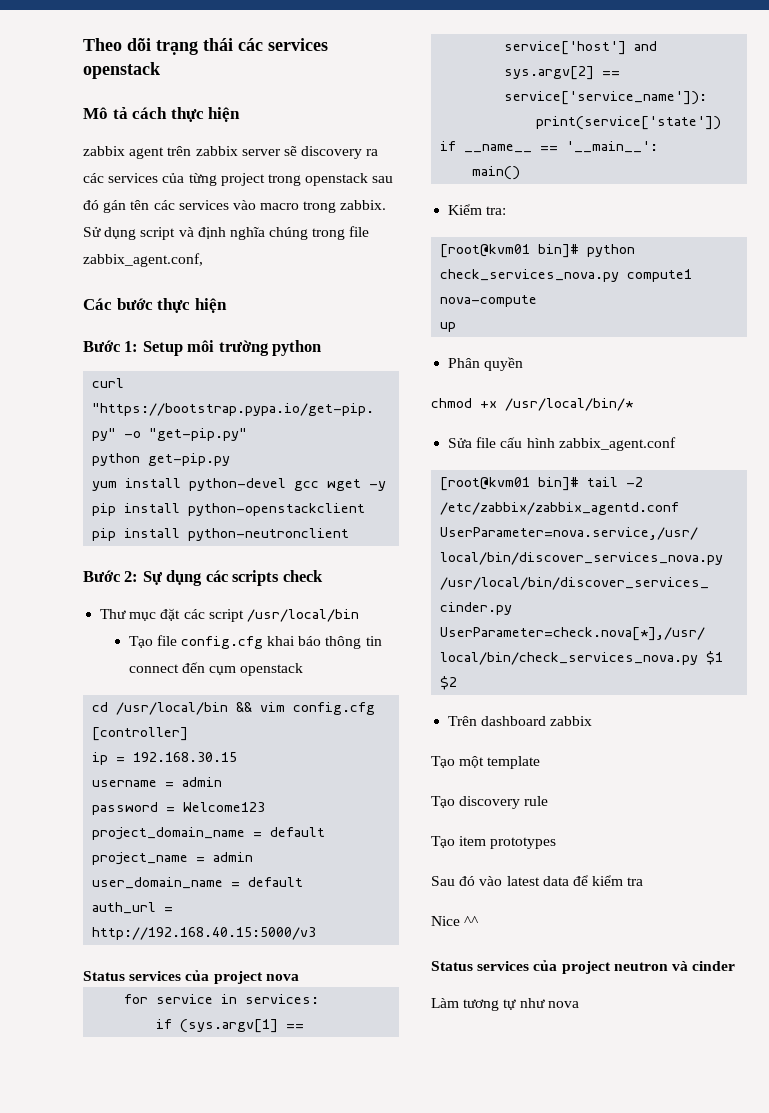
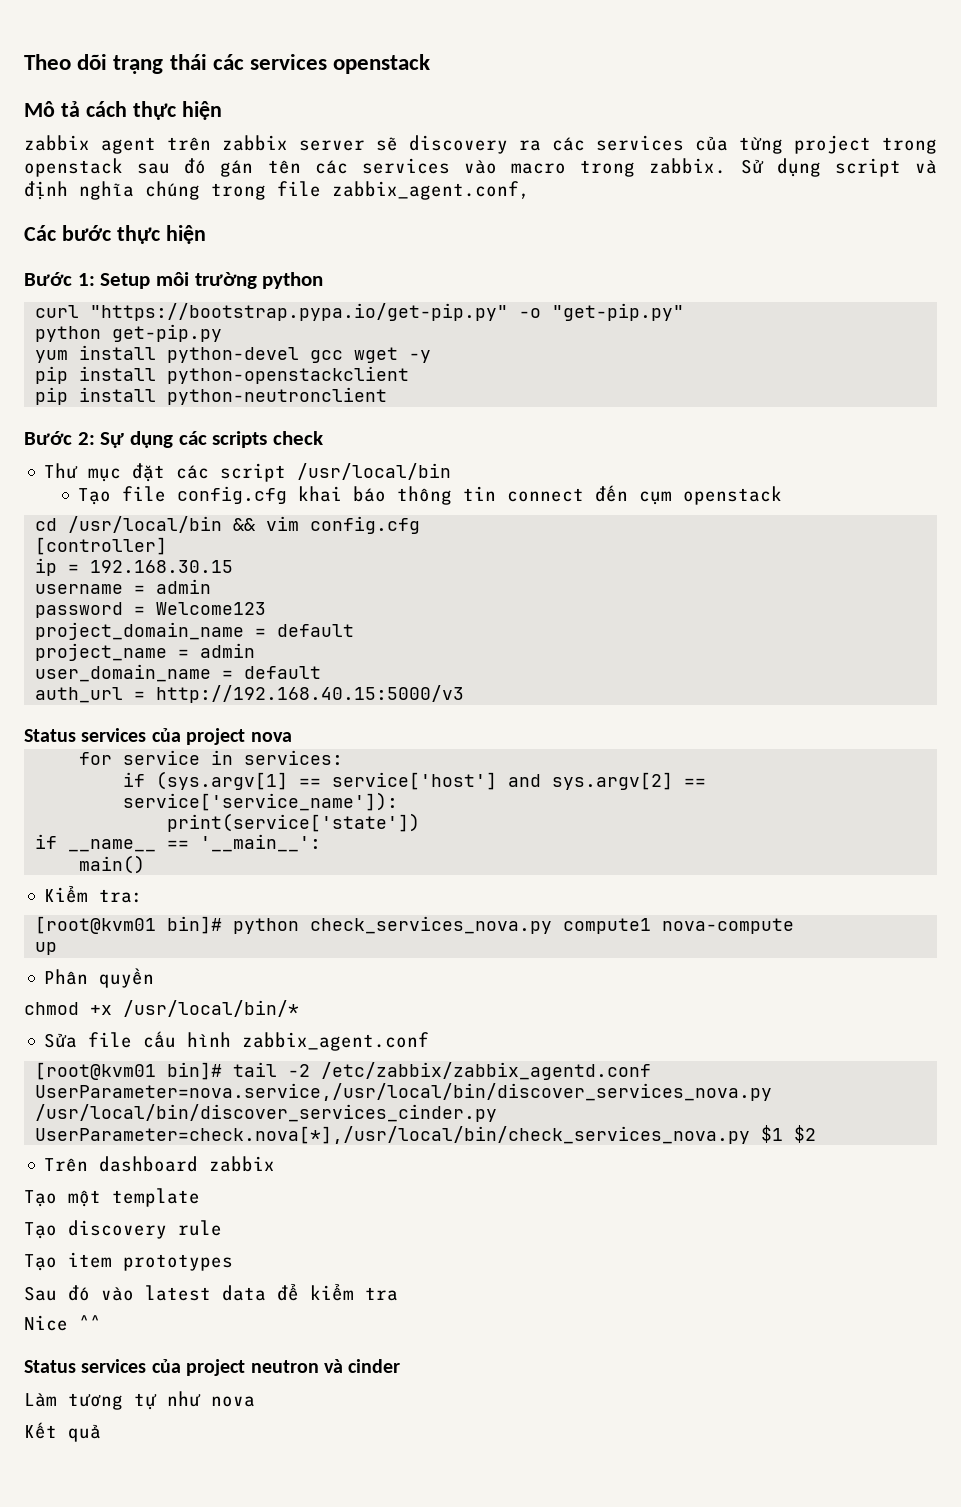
+ Kết quả

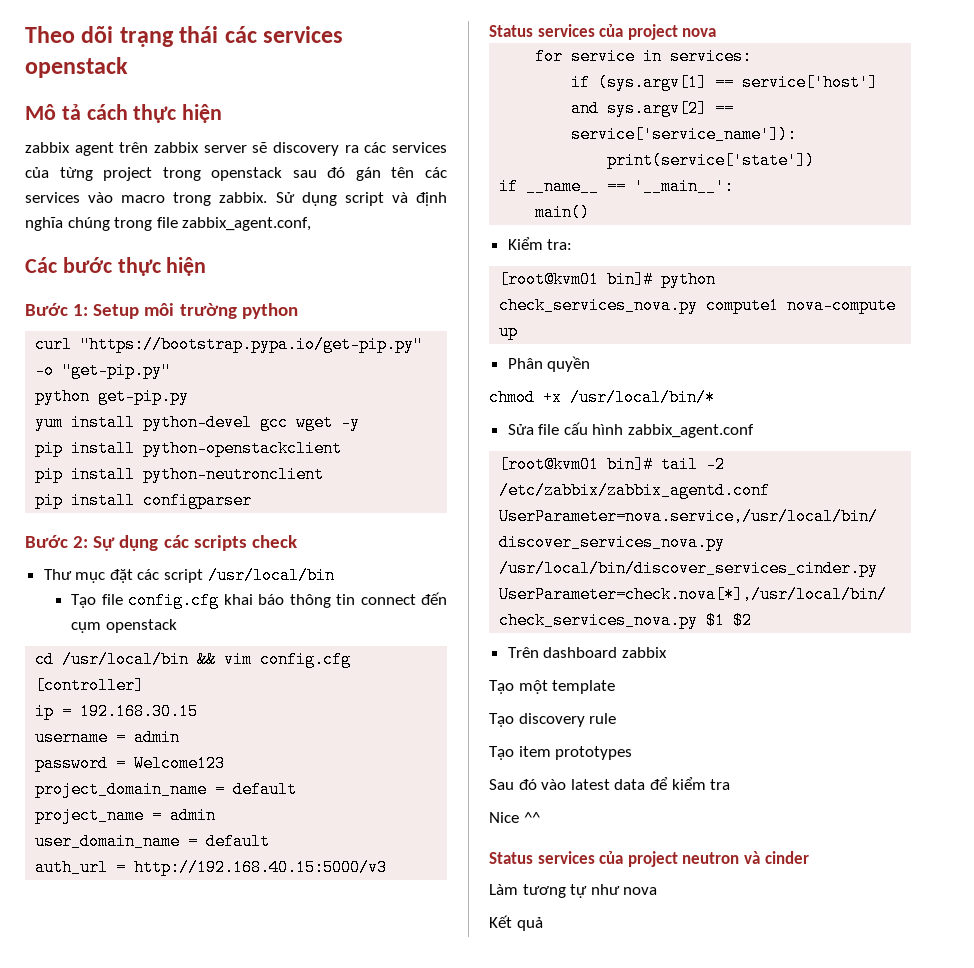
+ pip install configparser

